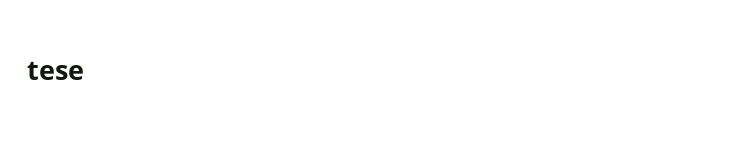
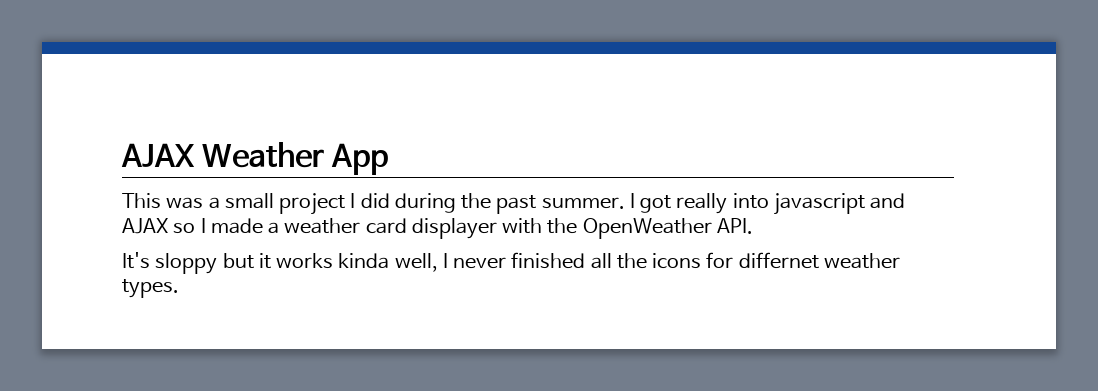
- tese
+ AJAX Weather App
+ This was a small project I did during the past summer. I got really into javascript and AJAX so I made a weather card displayer with the OpenWeather API.
+ It's sloppy but it works kinda well, I never finished all the icons for differnet weather types.

